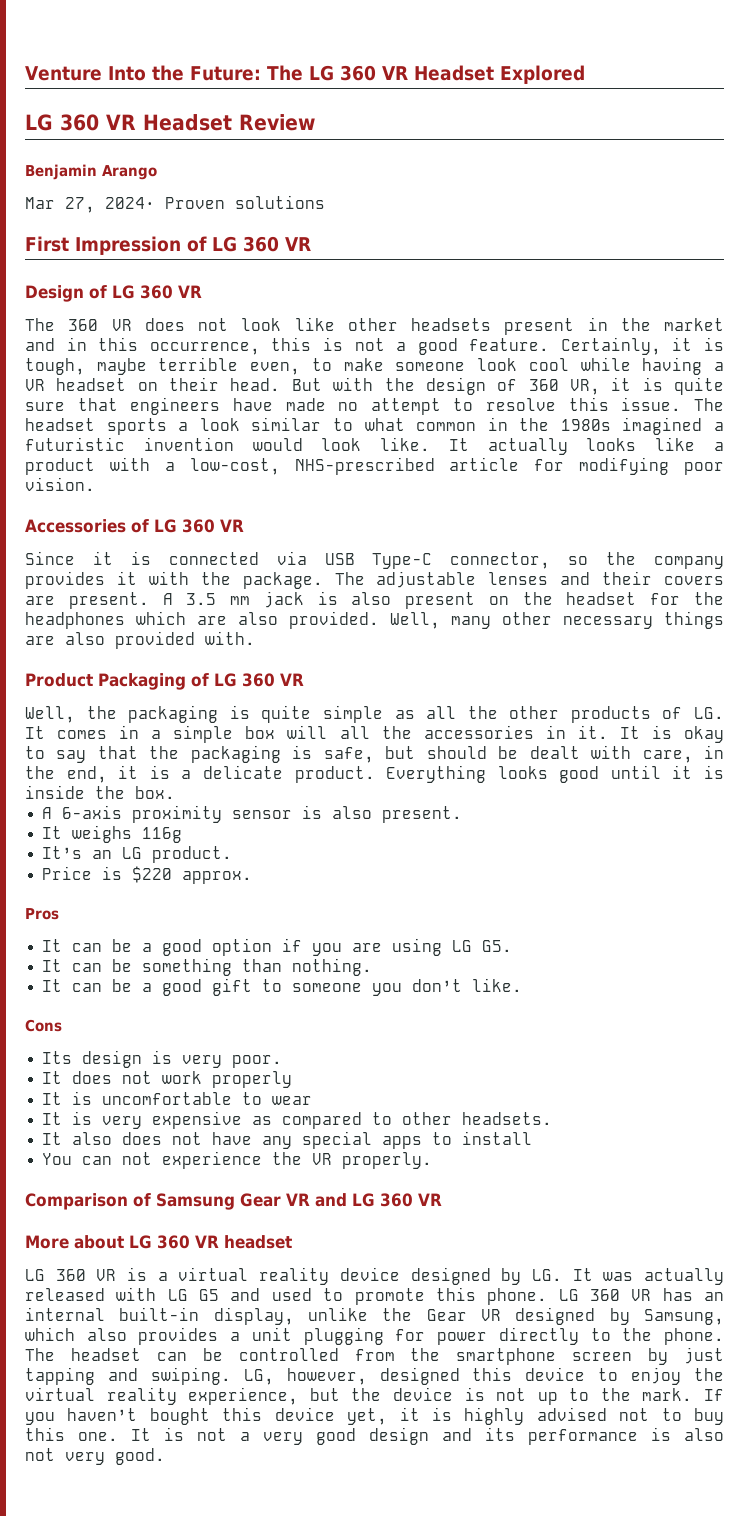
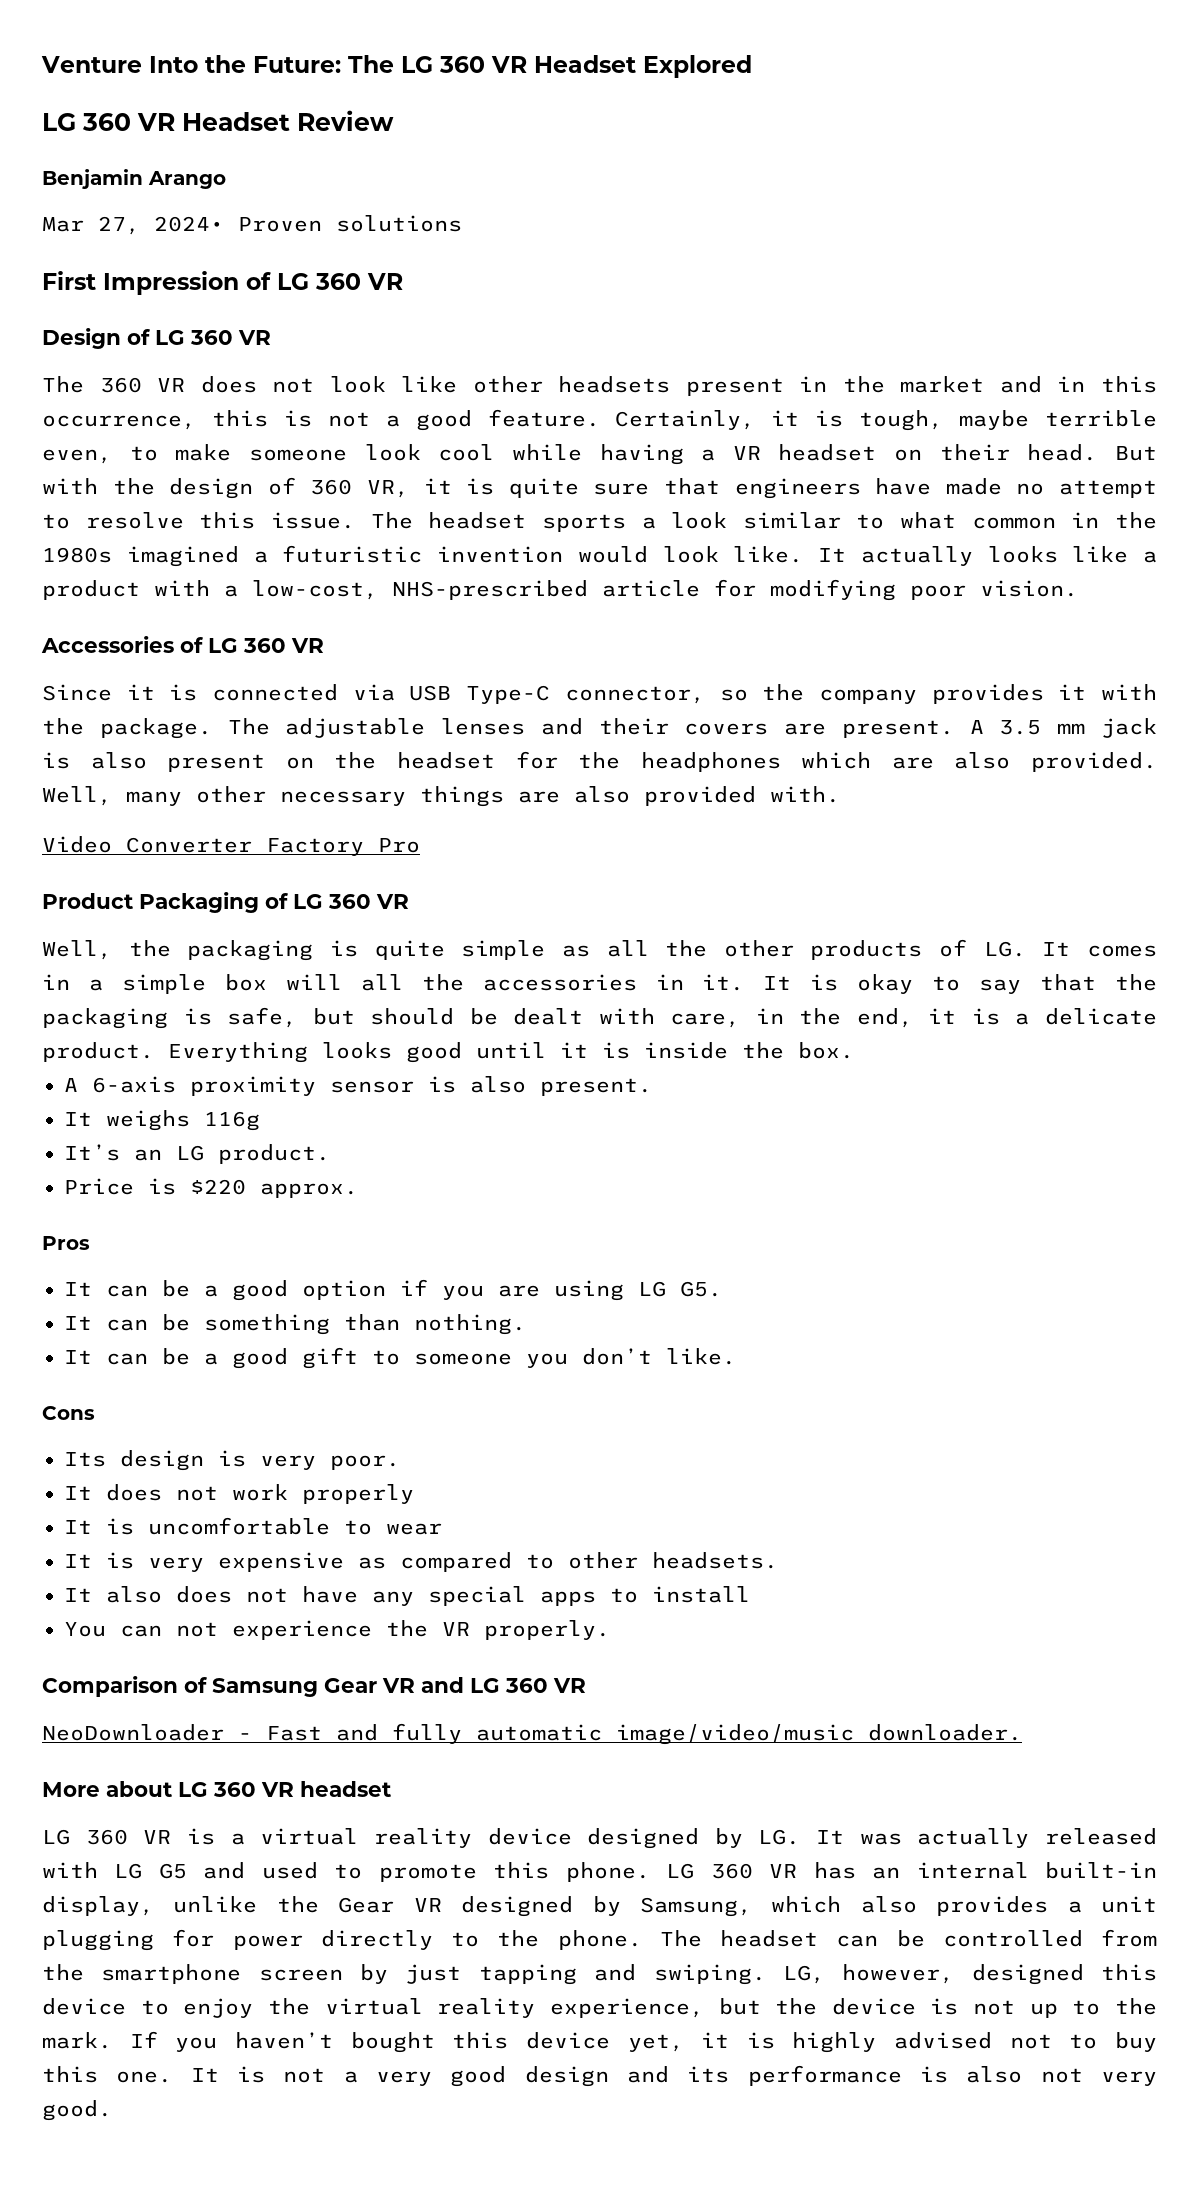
+ Video Converter Factory Pro
+ NeoDownloader - Fast and fully automatic image/video/music downloader.

